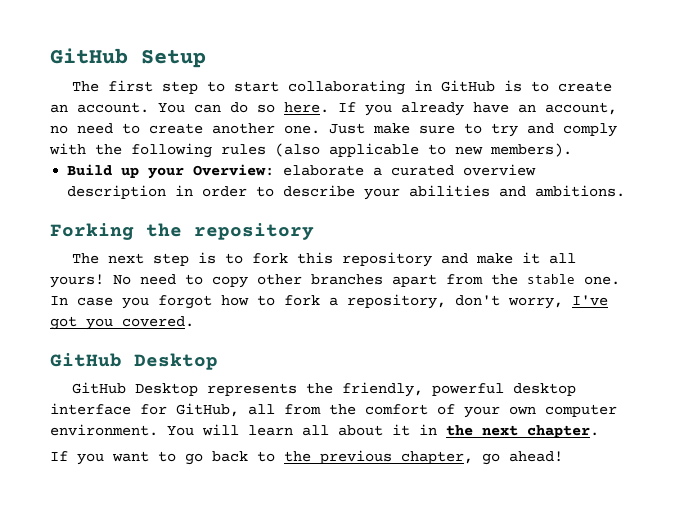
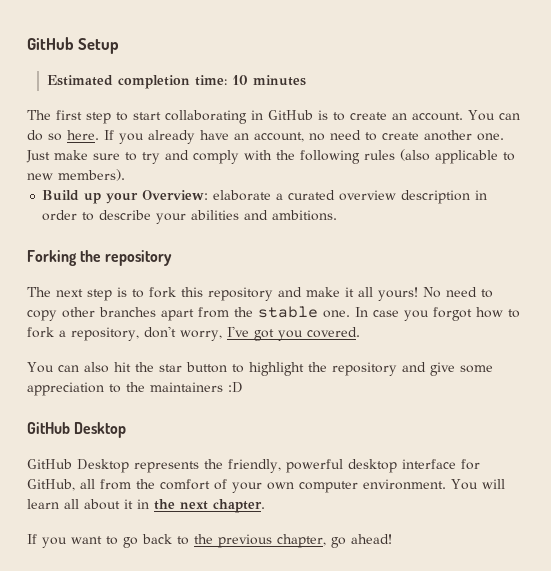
+ Estimated completion time: 10 minutes
+ You can also hit the star button to highlight the repository and give some appreciation to the maintainers :D

